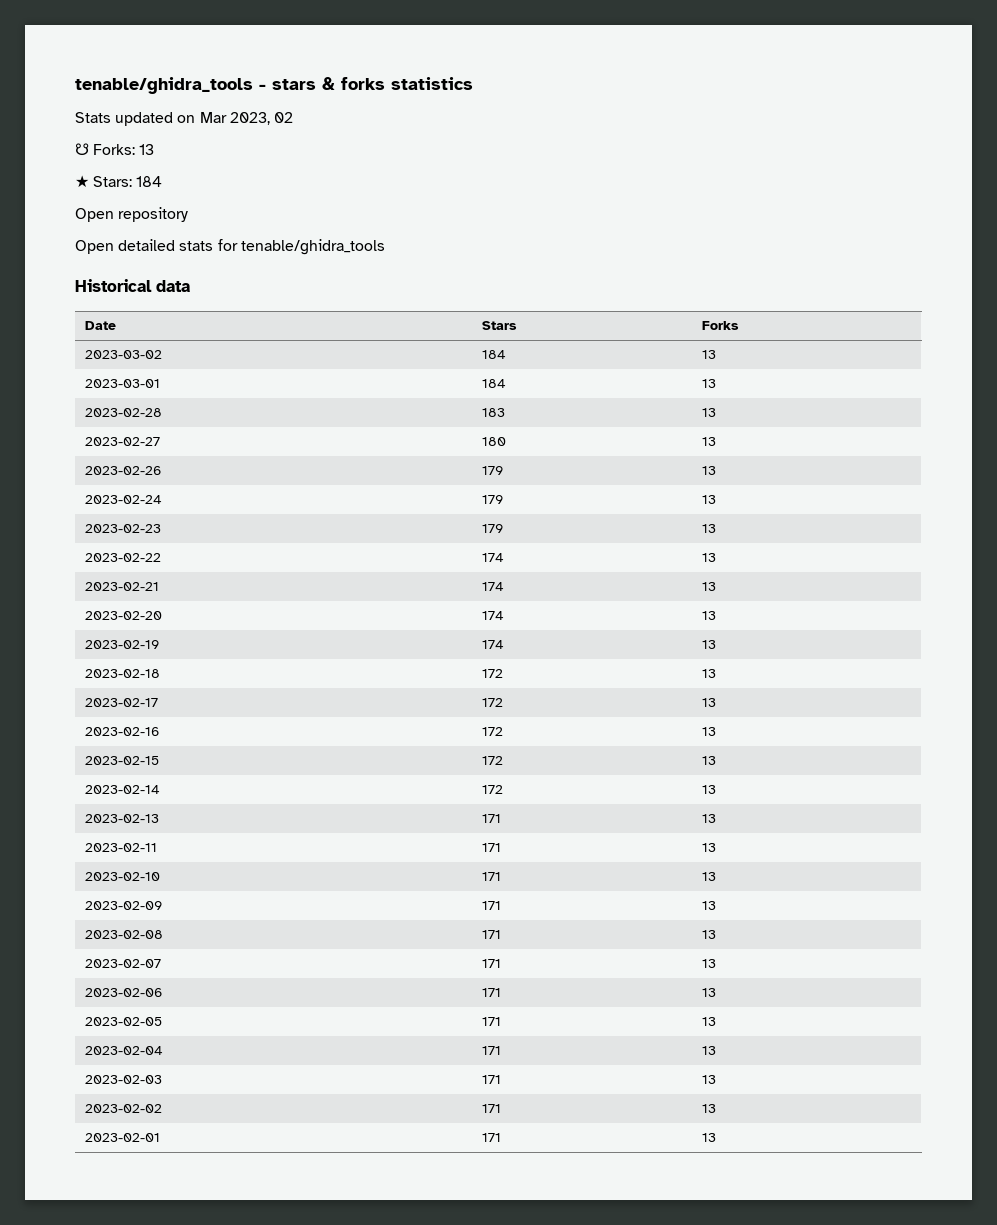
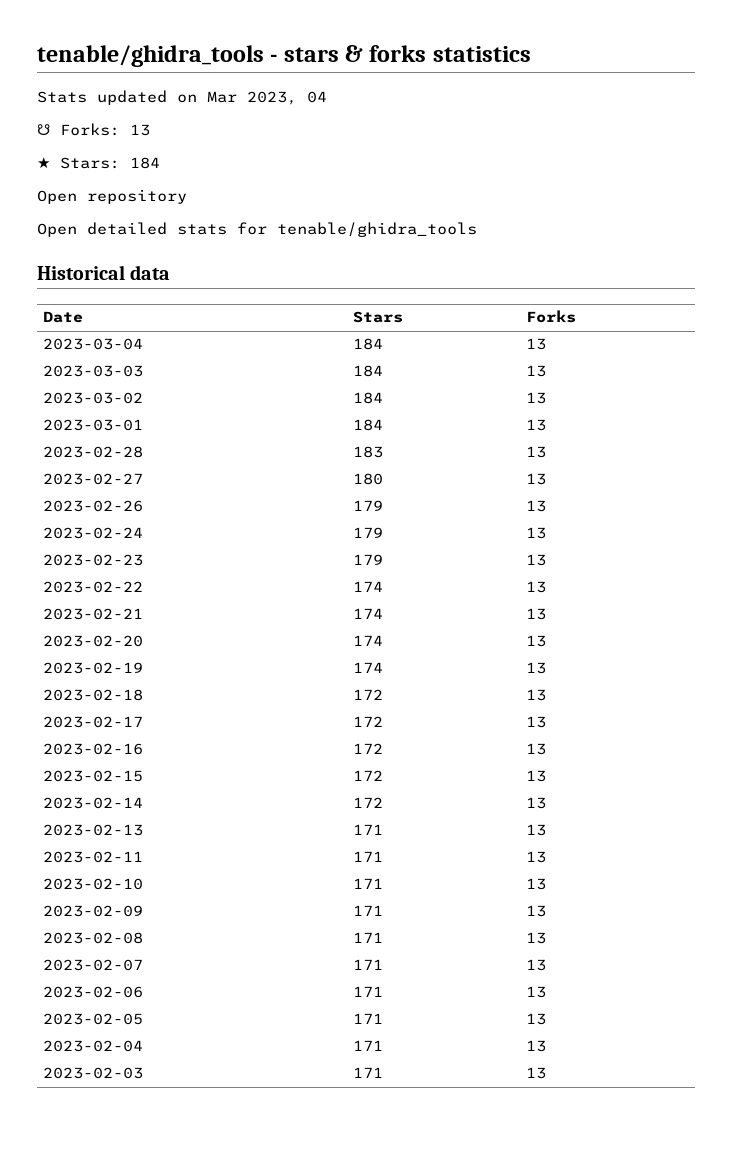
- Stats updated on Mar 2023, 02
+ Stats updated on Mar 2023, 04
+ 2023-03-04 | 184 | 13
+ 2023-03-03 | 184 | 13
- 2023-02-02 | 171 | 13
- 2023-02-01 | 171 | 13

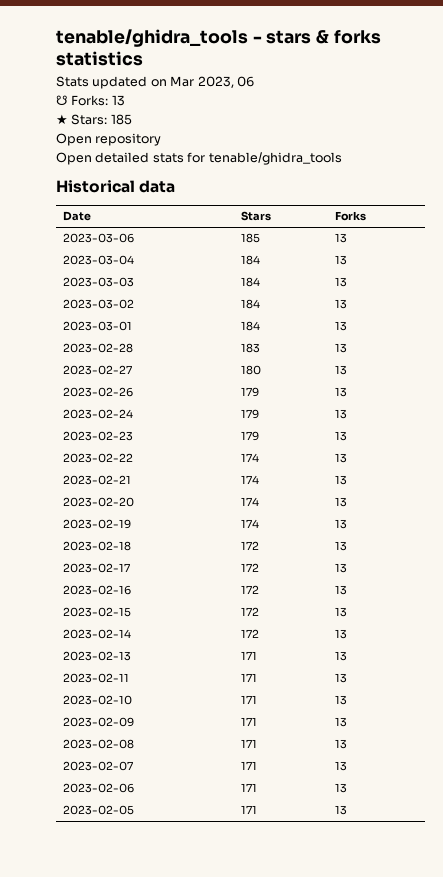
- Stats updated on Mar 2023, 04
+ Stats updated on Mar 2023, 06
- ★ Stars: 184
+ ★ Stars: 185
+ 2023-03-06 | 185 | 13
- 2023-02-04 | 171 | 13
- 2023-02-03 | 171 | 13

